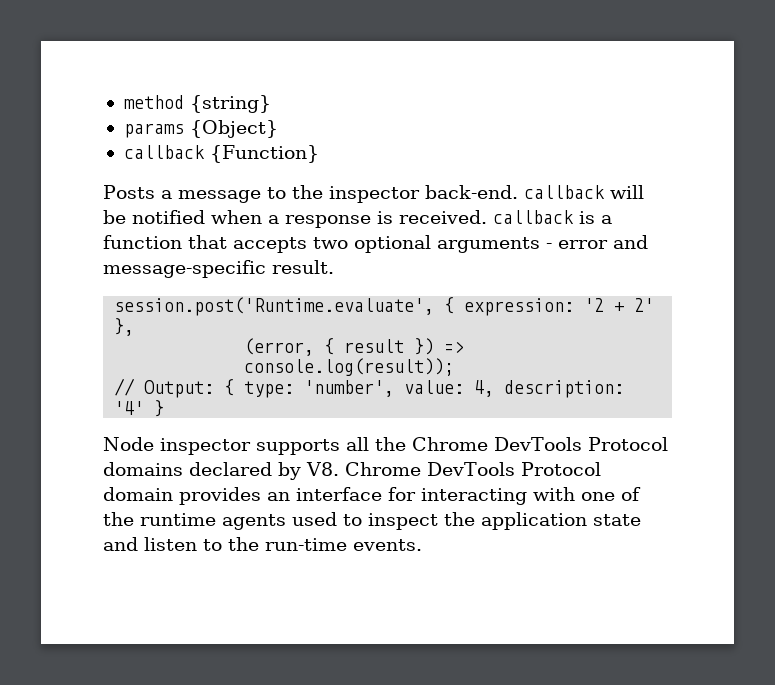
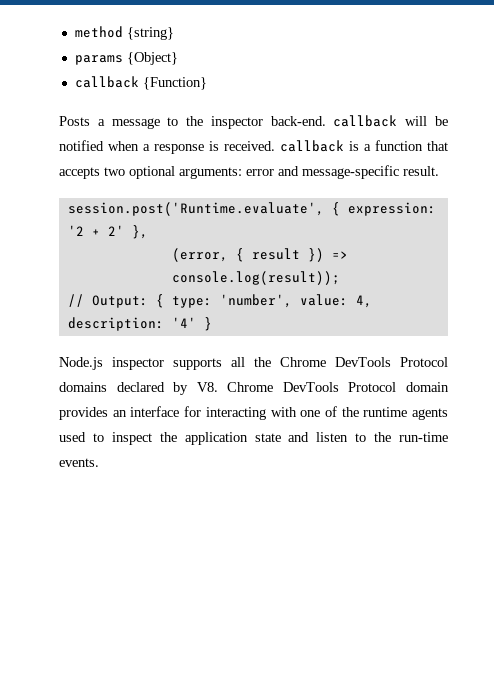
- Posts a message to the inspector back-end. callback will be notified when a response is received. callback is a function that accepts two optional arguments - error and message-specific result.
+ Posts a message to the inspector back-end. callback will be notified when a response is received. callback is a function that accepts two optional arguments: error and message-specific result.
- Node inspector supports all the Chrome DevTools Protocol domains declared by V8. Chrome DevTools Protocol domain provides an interface for interacting with one of the runtime agents used to inspect the application state and listen to the run-time events.
+ Node.js inspector supports all the Chrome DevTools Protocol domains declared by V8. Chrome DevTools Protocol domain provides an interface for interacting with one of the runtime agents used to inspect the application state and listen to the run-time events.

